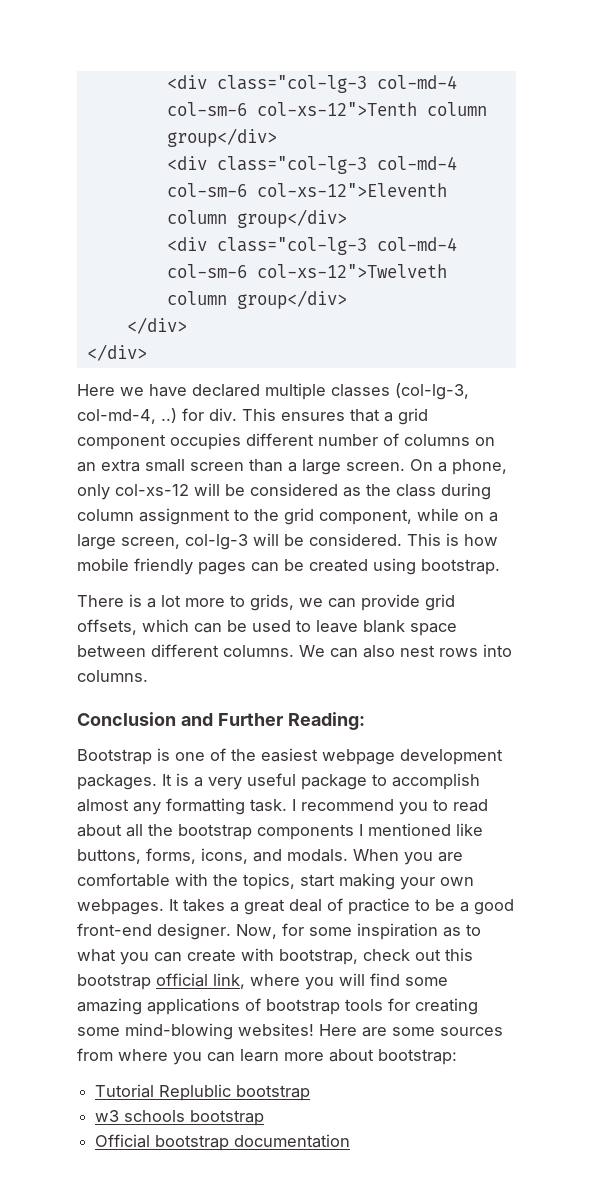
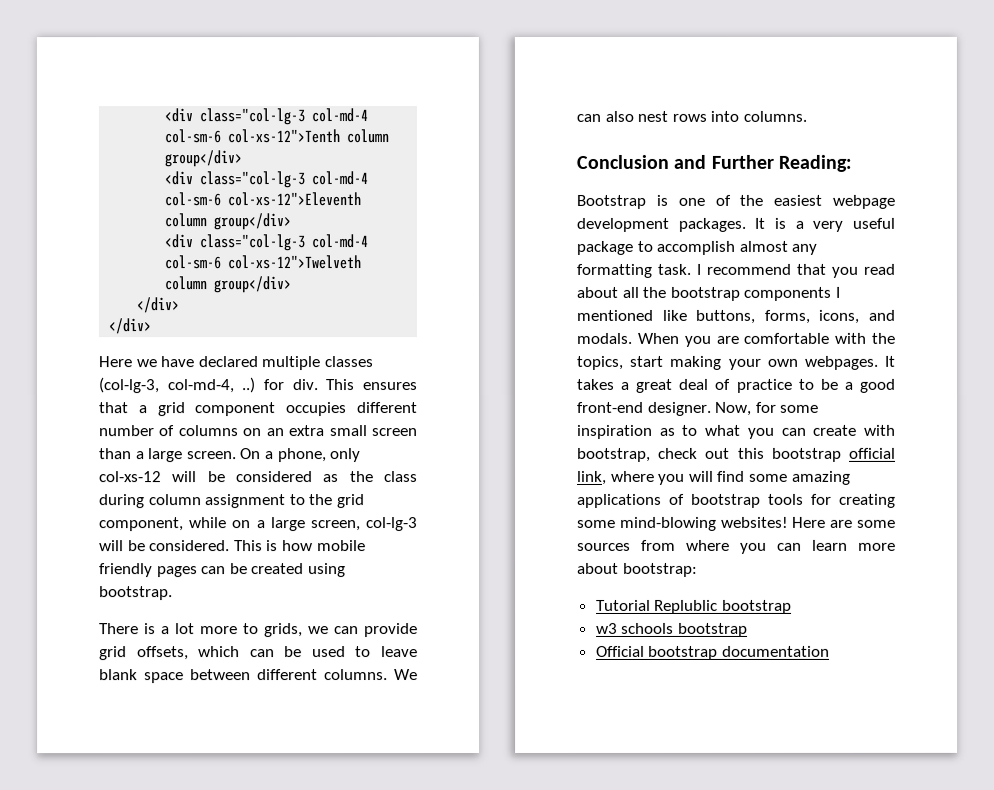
- I recommend you to read about all the bootstrap components I mentioned like buttons, forms, icons, and modals.
+ I recommend that you read about all the bootstrap components I mentioned like buttons, forms, icons, and modals.

